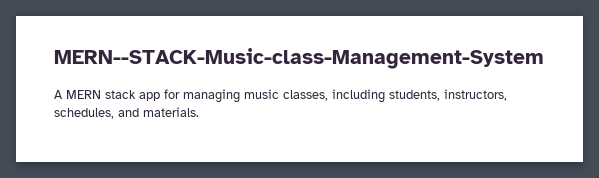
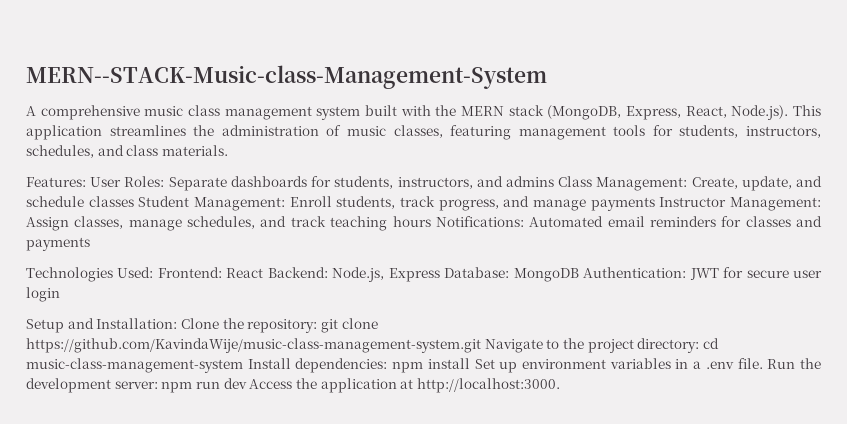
- A MERN stack app for managing music classes, including students, instructors, schedules, and materials.
+ A comprehensive music class management system built with the MERN stack (MongoDB, Express, React, Node.js). This application streamlines the administration of music classes, featuring management tools for students, instructors, schedules, and class materials.
+ Features: User Roles: Separate dashboards for students, instructors, and admins Class Management: Create, update, and schedule classes Student Management: Enroll students, track progress, and manage payments Instructor Management: Assign classes, manage schedules, and track teaching hours Notifications: Automated email reminders for classes and payments
+ Technologies Used: Frontend: React Backend: Node.js, Express Database: MongoDB Authentication: JWT for secure user login
+ Setup and Installation: Clone the repository: git clone https://github.com/KavindaWije/music-class-management-system.git Navigate to the project directory: cd music-class-management-system Install dependencies: npm install Set up environment variables in a .env file. Run the development server: npm run dev Access the application at http://localhost:3000.

